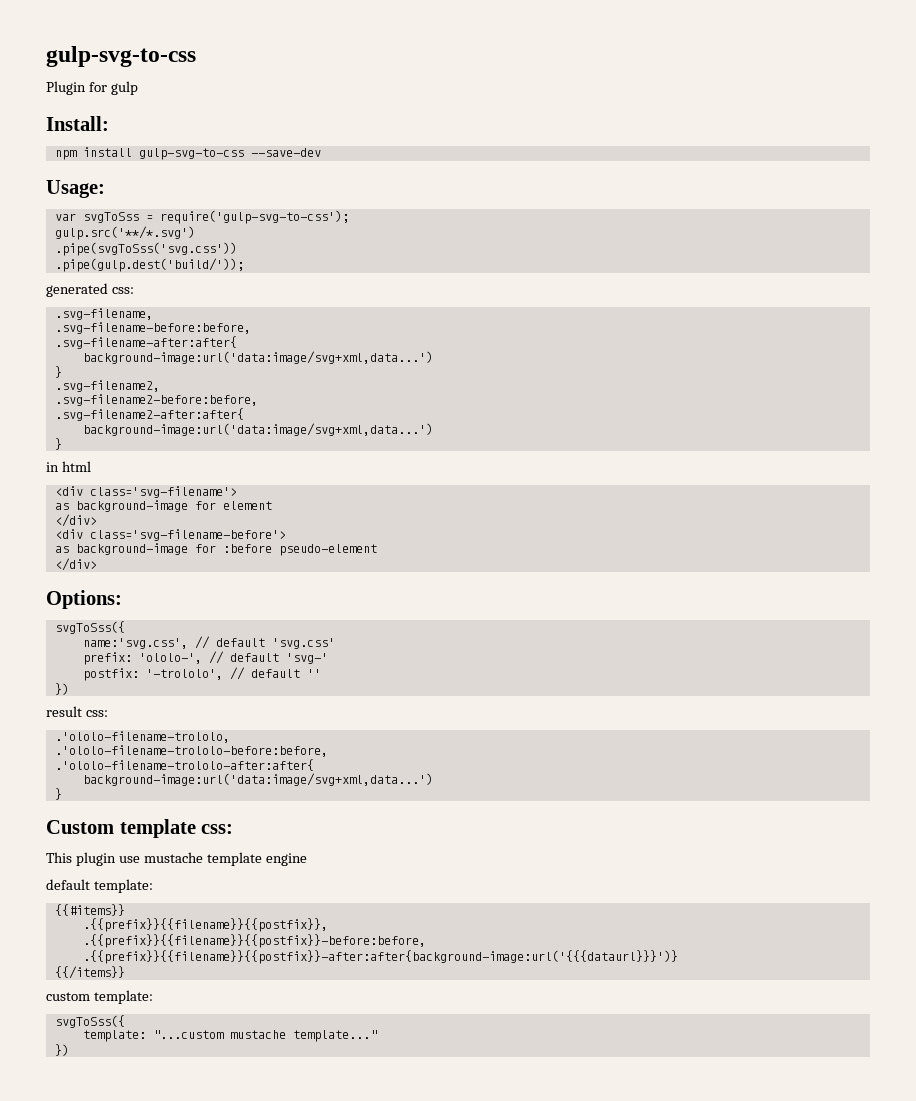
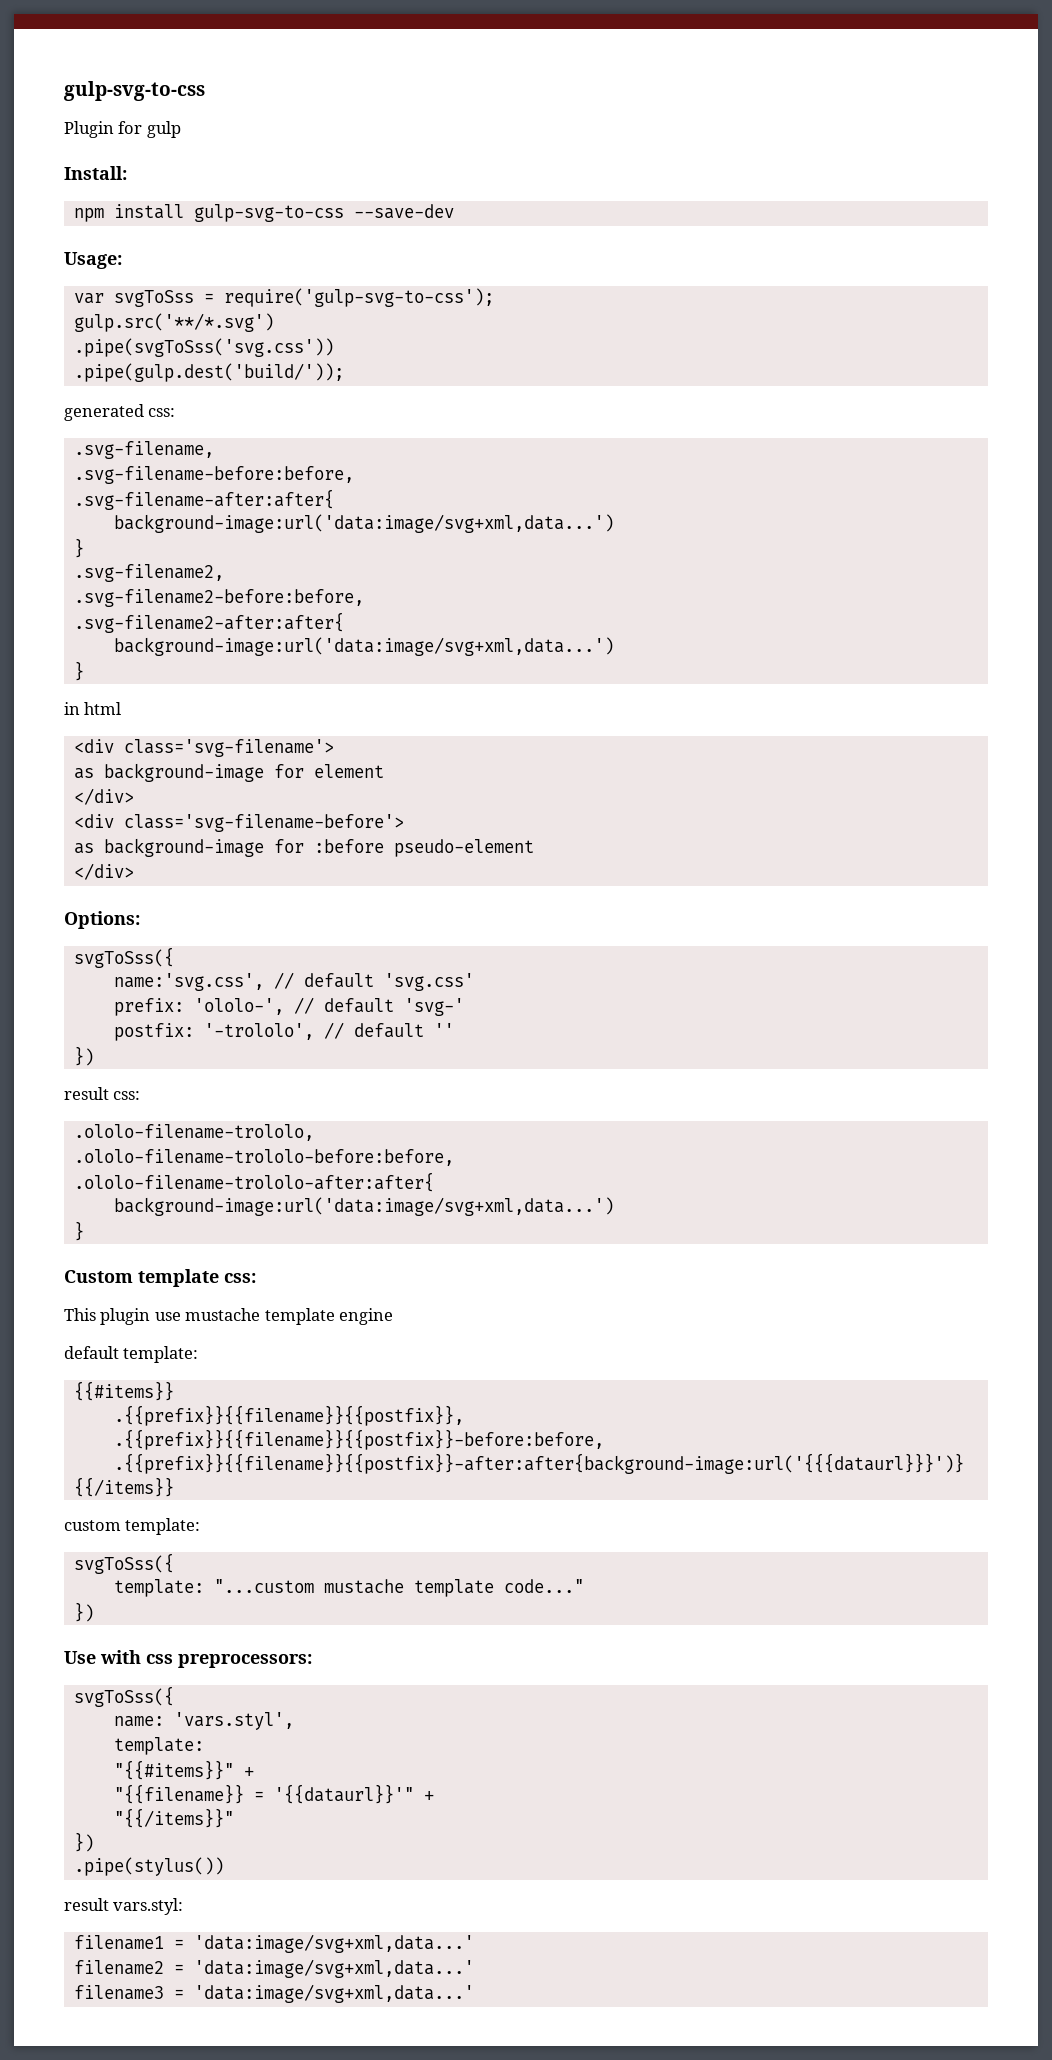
- .'ololo-filename-trololo,
- .'ololo-filename-trololo-before:before,
- .'ololo-filename-trololo-after:after{
+ .ololo-filename-trololo,
+ .ololo-filename-trololo-before:before,
+ .ololo-filename-trololo-after:after{
- template: "...custom mustache template..."
+ template: "...custom mustache template code..."
  })
+ Use with css preprocessors:
+ svgToSss({
+ name: 'vars.styl',
+ template:
+ "{{#items}}" +
+ "{{filename}} = '{{dataurl}}'" +
+ "{{/items}}"
+ })
+ .pipe(stylus())
+ result vars.styl:
+ filename1 = 'data:image/svg+xml,data...'
+ filename2 = 'data:image/svg+xml,data...'
+ filename3 = 'data:image/svg+xml,data...'

